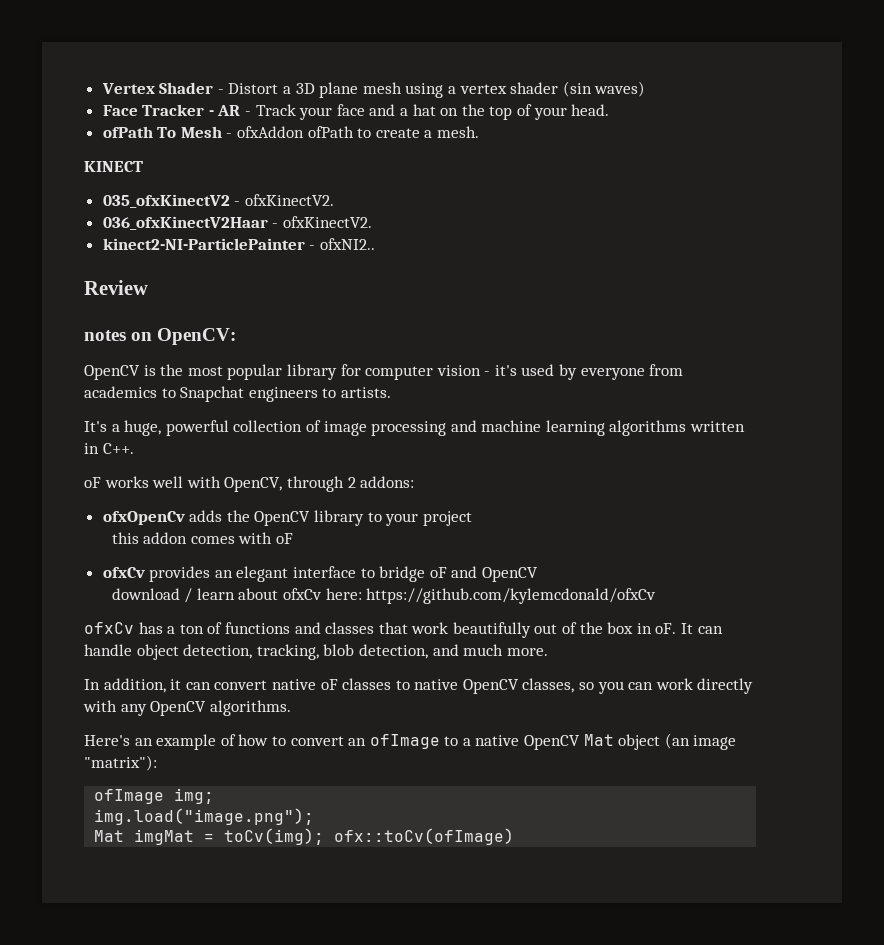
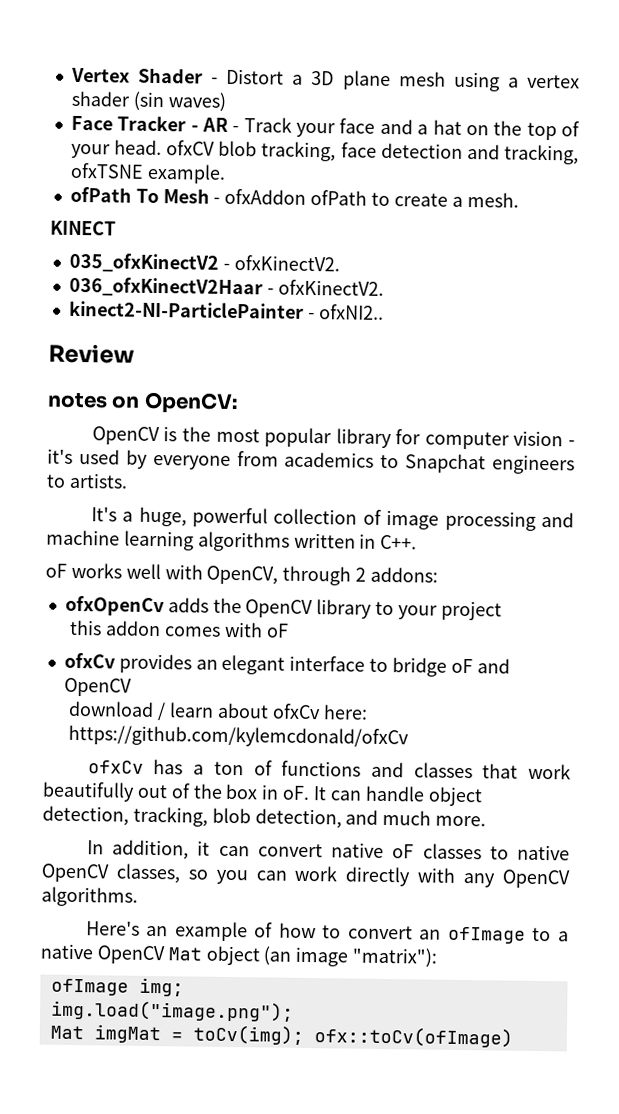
- Face Tracker - AR - Track your face and a hat on the top of your head.
+ Face Tracker - AR - Track your face and a hat on the top of your head. ofxCV blob tracking, face detection and tracking, ofxTSNE example.

